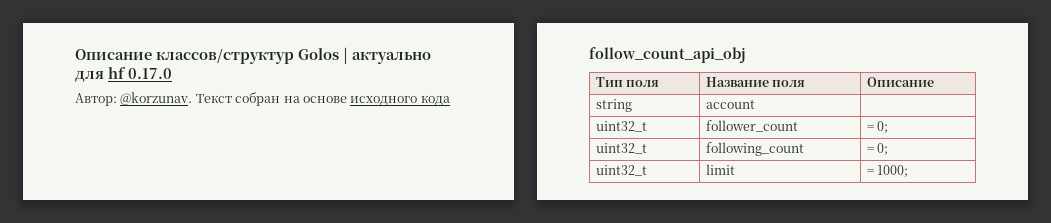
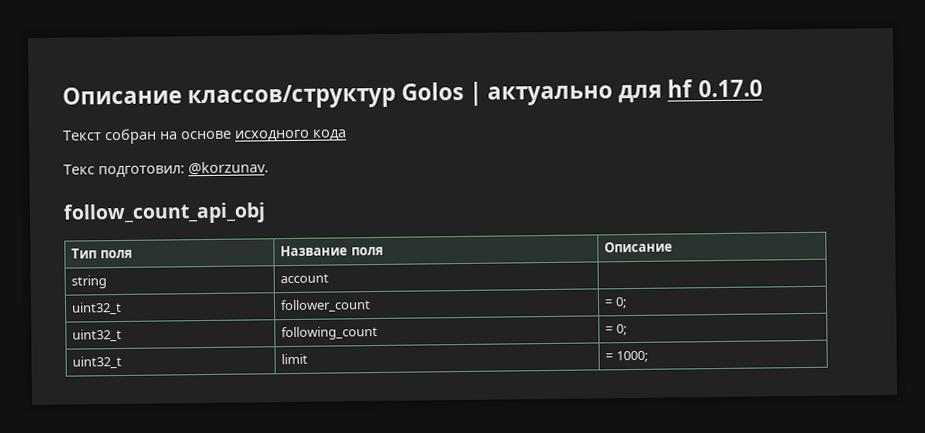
- Автор: @korzunav.
+ Текс подготовил: @korzunav.

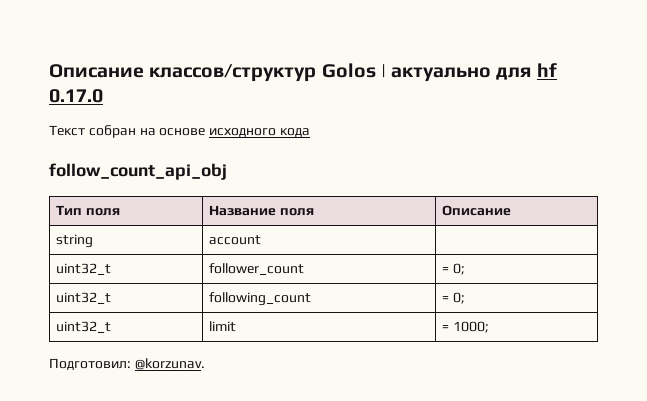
- Текс подготовил: @korzunav.
+ Подготовил: @korzunav.

